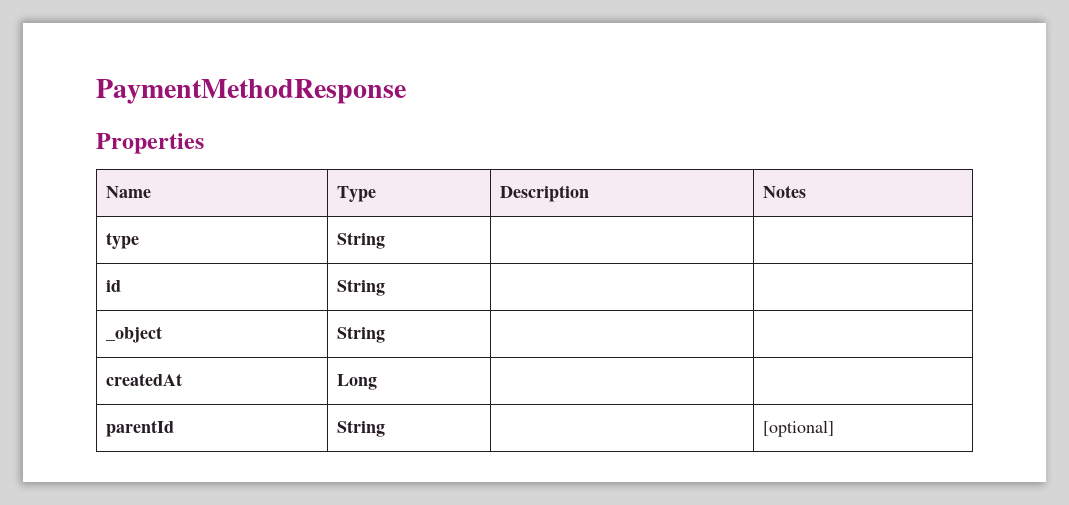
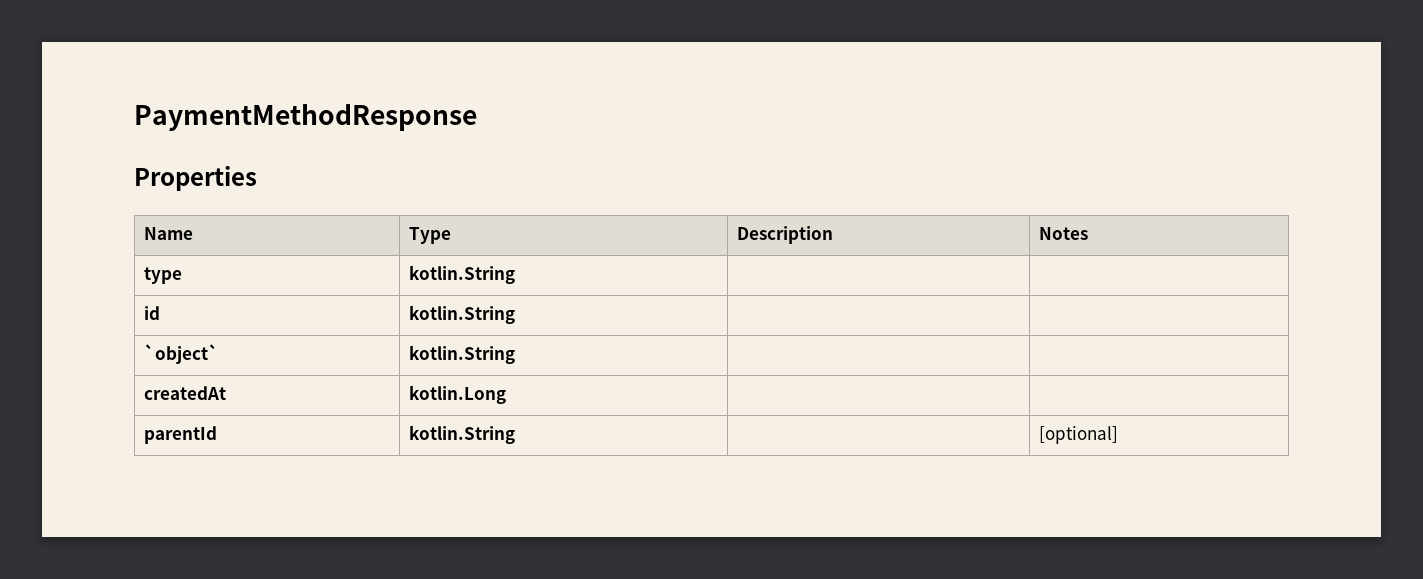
- type | String | |
+ type | kotlin.String | |
- id | String | |
- _object | String | |
+ id | kotlin.String | |
+ `object` | kotlin.String | |
- createdAt | Long | |
+ createdAt | kotlin.Long | |
- parentId | String | | [optional]
+ parentId | kotlin.String | | [optional]

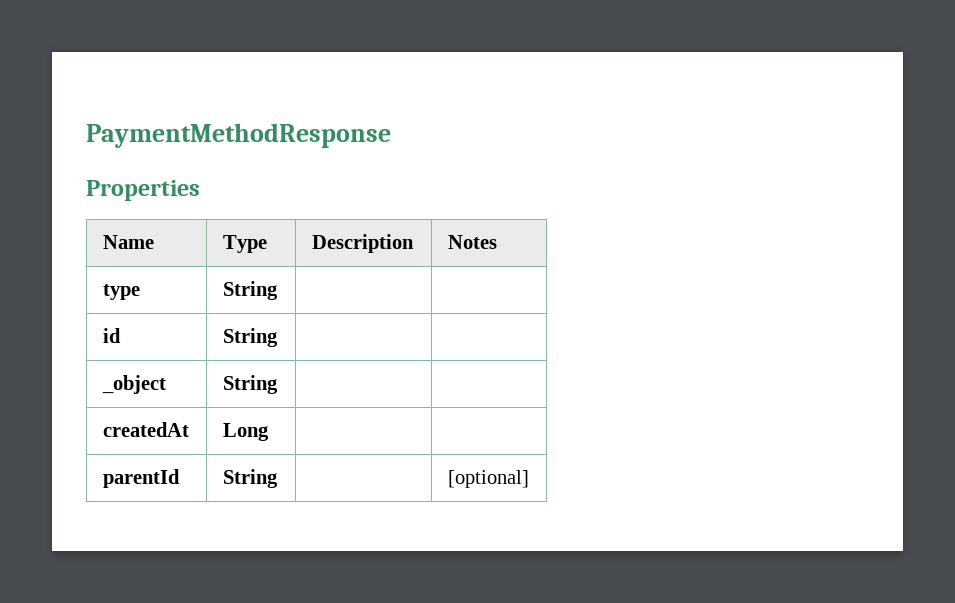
- type | kotlin.String | |
+ type | String | |
- id | kotlin.String | |
- `object` | kotlin.String | |
+ id | String | |
+ _object | String | |
- createdAt | kotlin.Long | |
+ createdAt | Long | |
- parentId | kotlin.String | | [optional]
+ parentId | String | | [optional]

